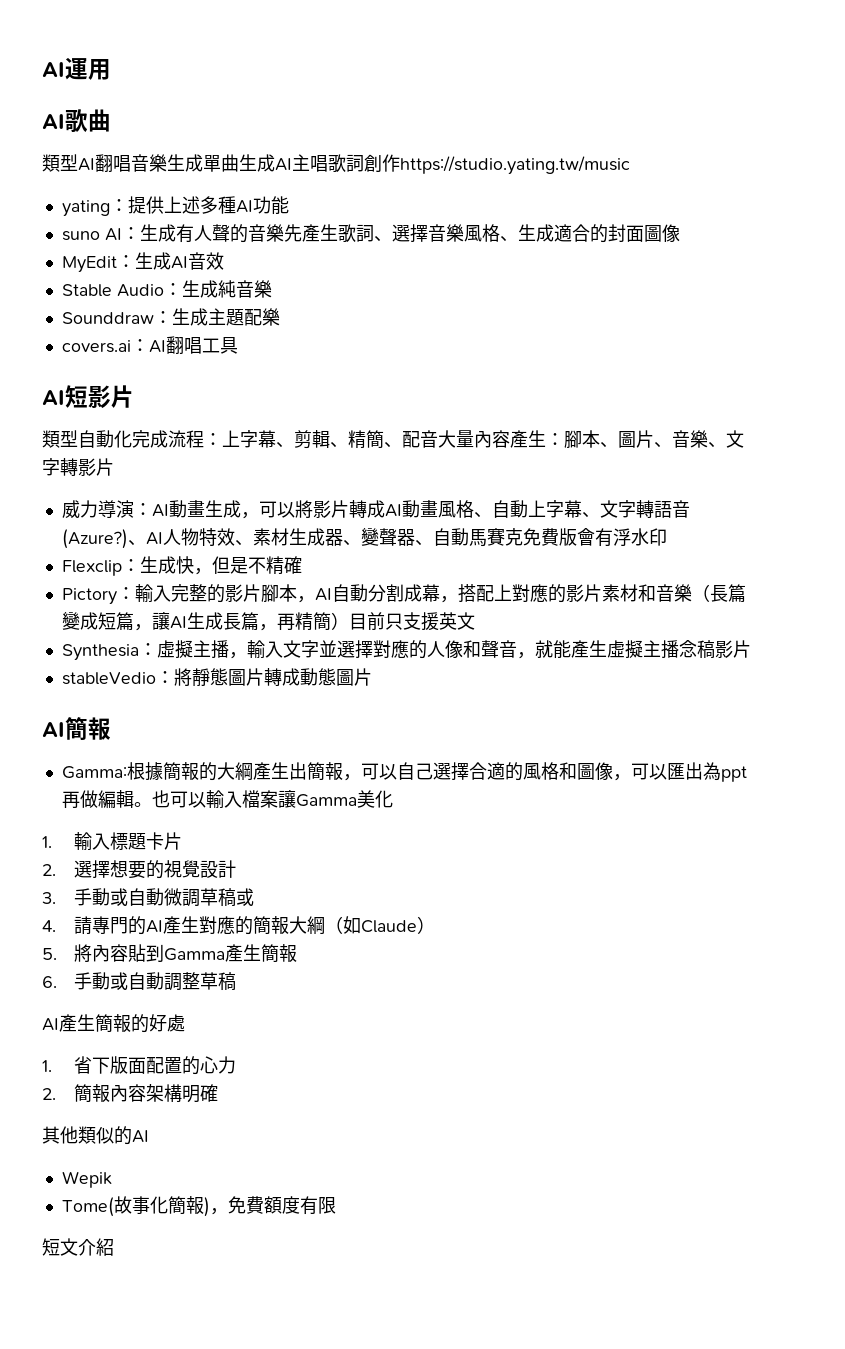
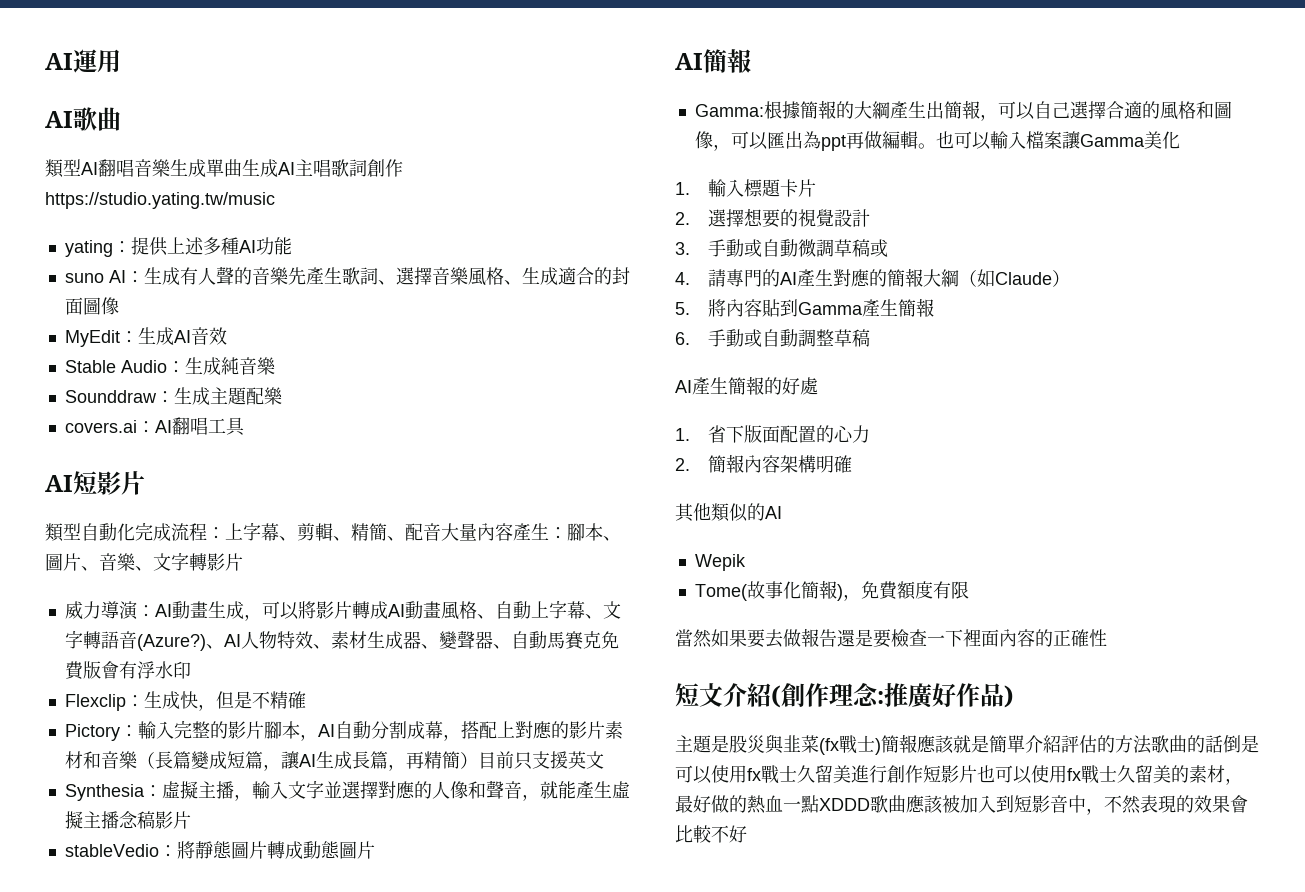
- 短文介紹
+ 當然如果要去做報告還是要檢查一下裡面內容的正確性
+ 短文介紹(創作理念:推廣好作品)
+ 主題是股災與韭菜(fx戰士)簡報應該就是簡單介紹評估的方法歌曲的話倒是可以使用fx戰士久留美進行創作短影片也可以使用fx戰士久留美的素材，最好做的熱血一點XDDD歌曲應該被加入到短影音中，不然表現的效果會比較不好

